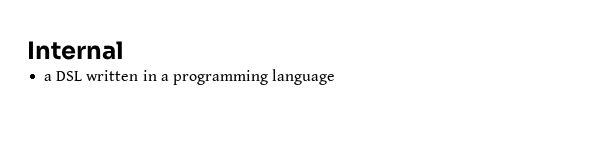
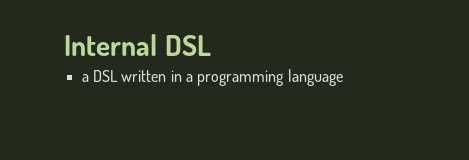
- Internal
+ Internal DSL

